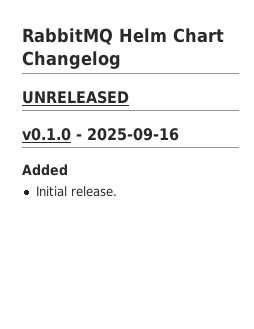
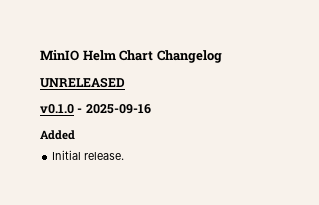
- RabbitMQ Helm Chart Changelog
+ MinIO Helm Chart Changelog

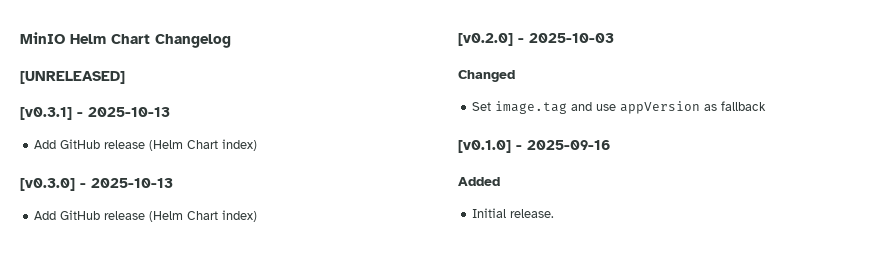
- UNRELEASED
- v0.1.0 - 2025-09-16
+ [UNRELEASED]
+ [v0.3.1] - 2025-10-13
+ Add GitHub release (Helm Chart index)
+ [v0.3.0] - 2025-10-13
+ Add GitHub release (Helm Chart index)
+ [v0.2.0] - 2025-10-03
+ Changed
+ Set image.tag and use appVersion as fallback
+ [v0.1.0] - 2025-09-16

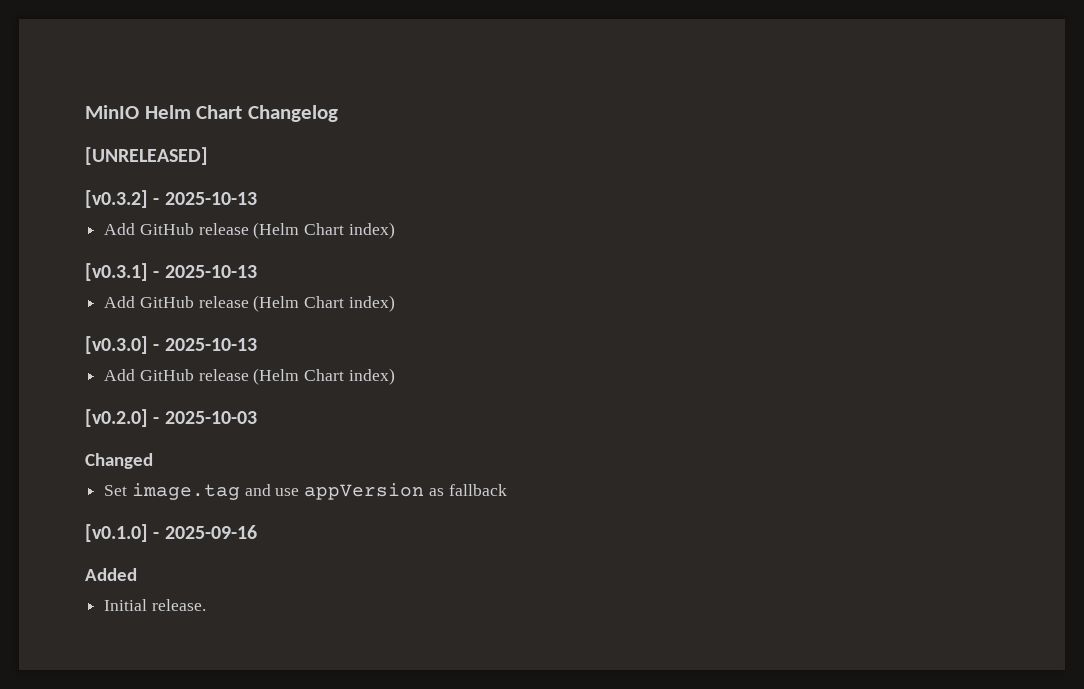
+ [v0.3.2] - 2025-10-13
+ Add GitHub release (Helm Chart index)

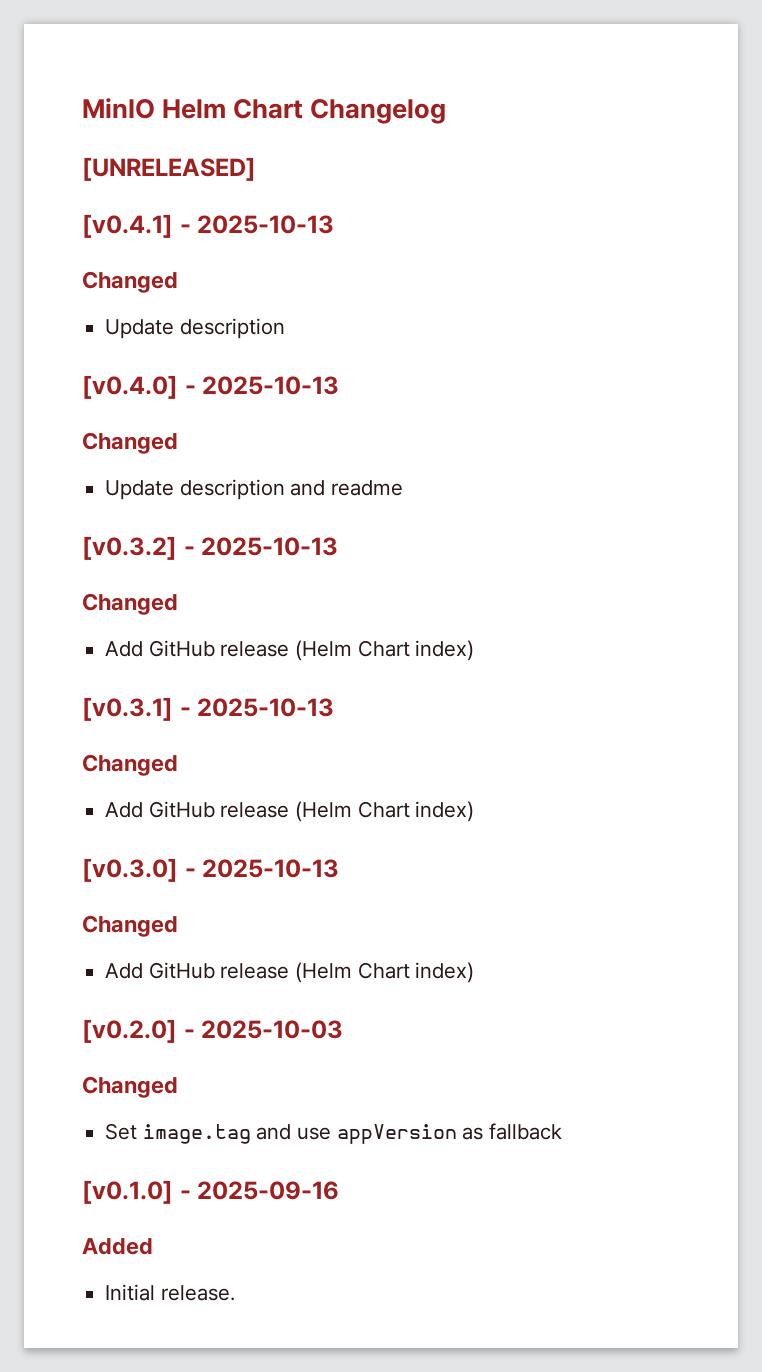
+ [v0.4.1] - 2025-10-13
+ Changed
+ Update description
+ [v0.4.0] - 2025-10-13
+ Changed
+ Update description and readme
  [v0.3.2] - 2025-10-13
+ Changed
  [v0.3.1] - 2025-10-13
+ Changed
  [v0.3.0] - 2025-10-13
+ Changed

